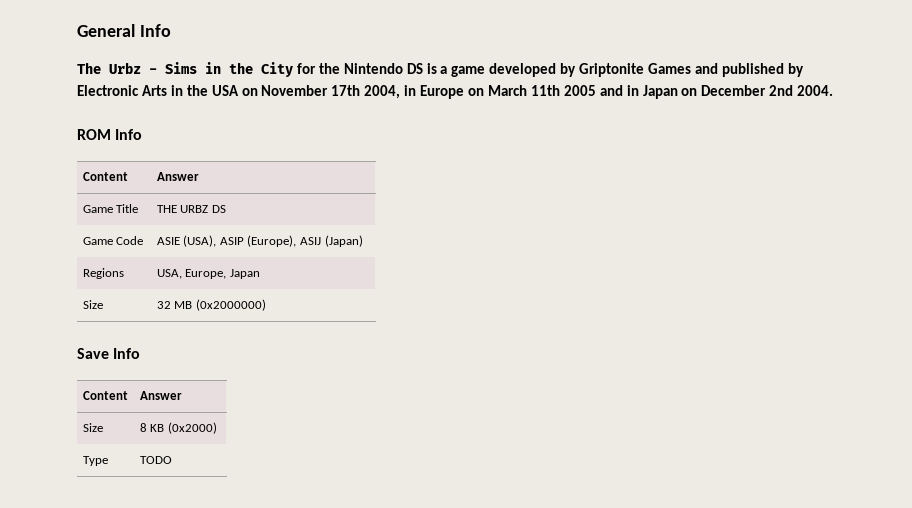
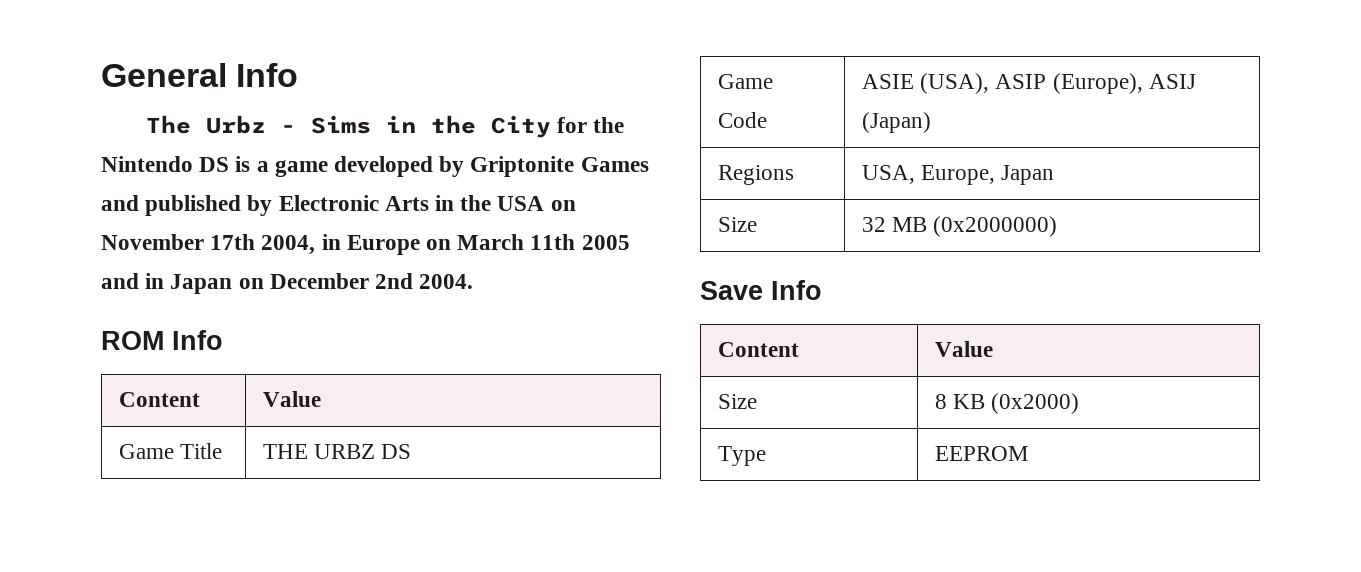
  ROM Info
- Content | Answer
+ Content | Value
  Save Info
- Content | Answer
+ Content | Value
- Type | TODO
+ Type | EEPROM

